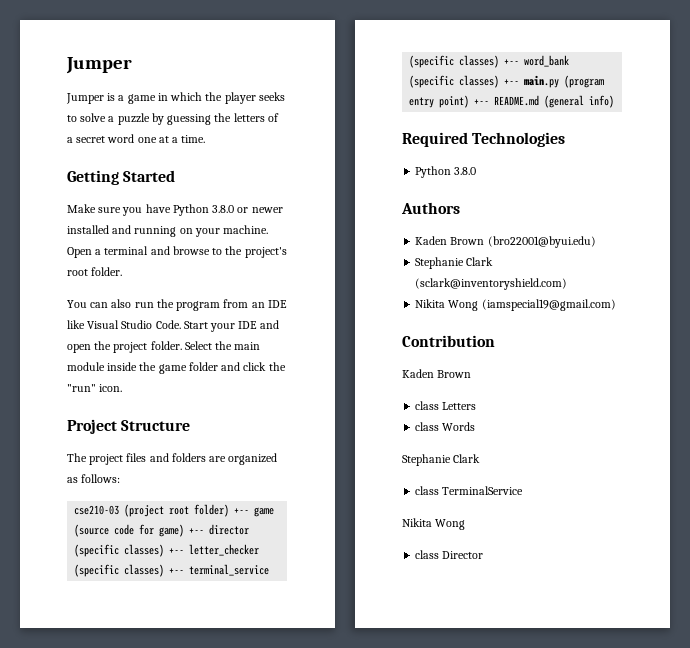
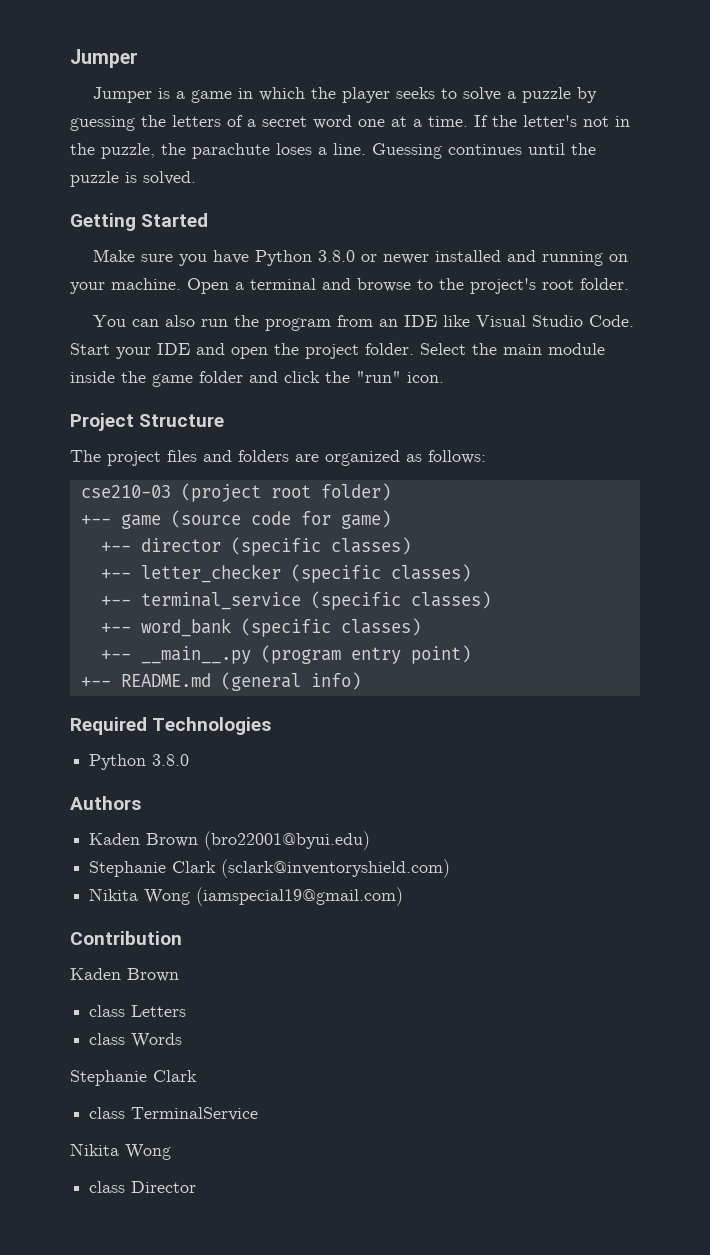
+ If the letter's not in the puzzle, the parachute loses a line. Guessing continues until the puzzle is solved.
- cse210-03 (project root folder) +-- game (source code for game) +-- director (specific classes) +-- letter_checker (specific classes) +-- terminal_service (specific classes) +-- word_bank (specific classes) +-- main.py (program entry point) +-- README.md (general info)
+ cse210-03 (project root folder)
+ +-- game (source code for game)
+ +-- director (specific classes)
+ +-- letter_checker (specific classes)
+ +-- terminal_service (specific classes)
+ +-- word_bank (specific classes)
+ +-- __main__.py (program entry point)
+ +-- README.md (general info)

